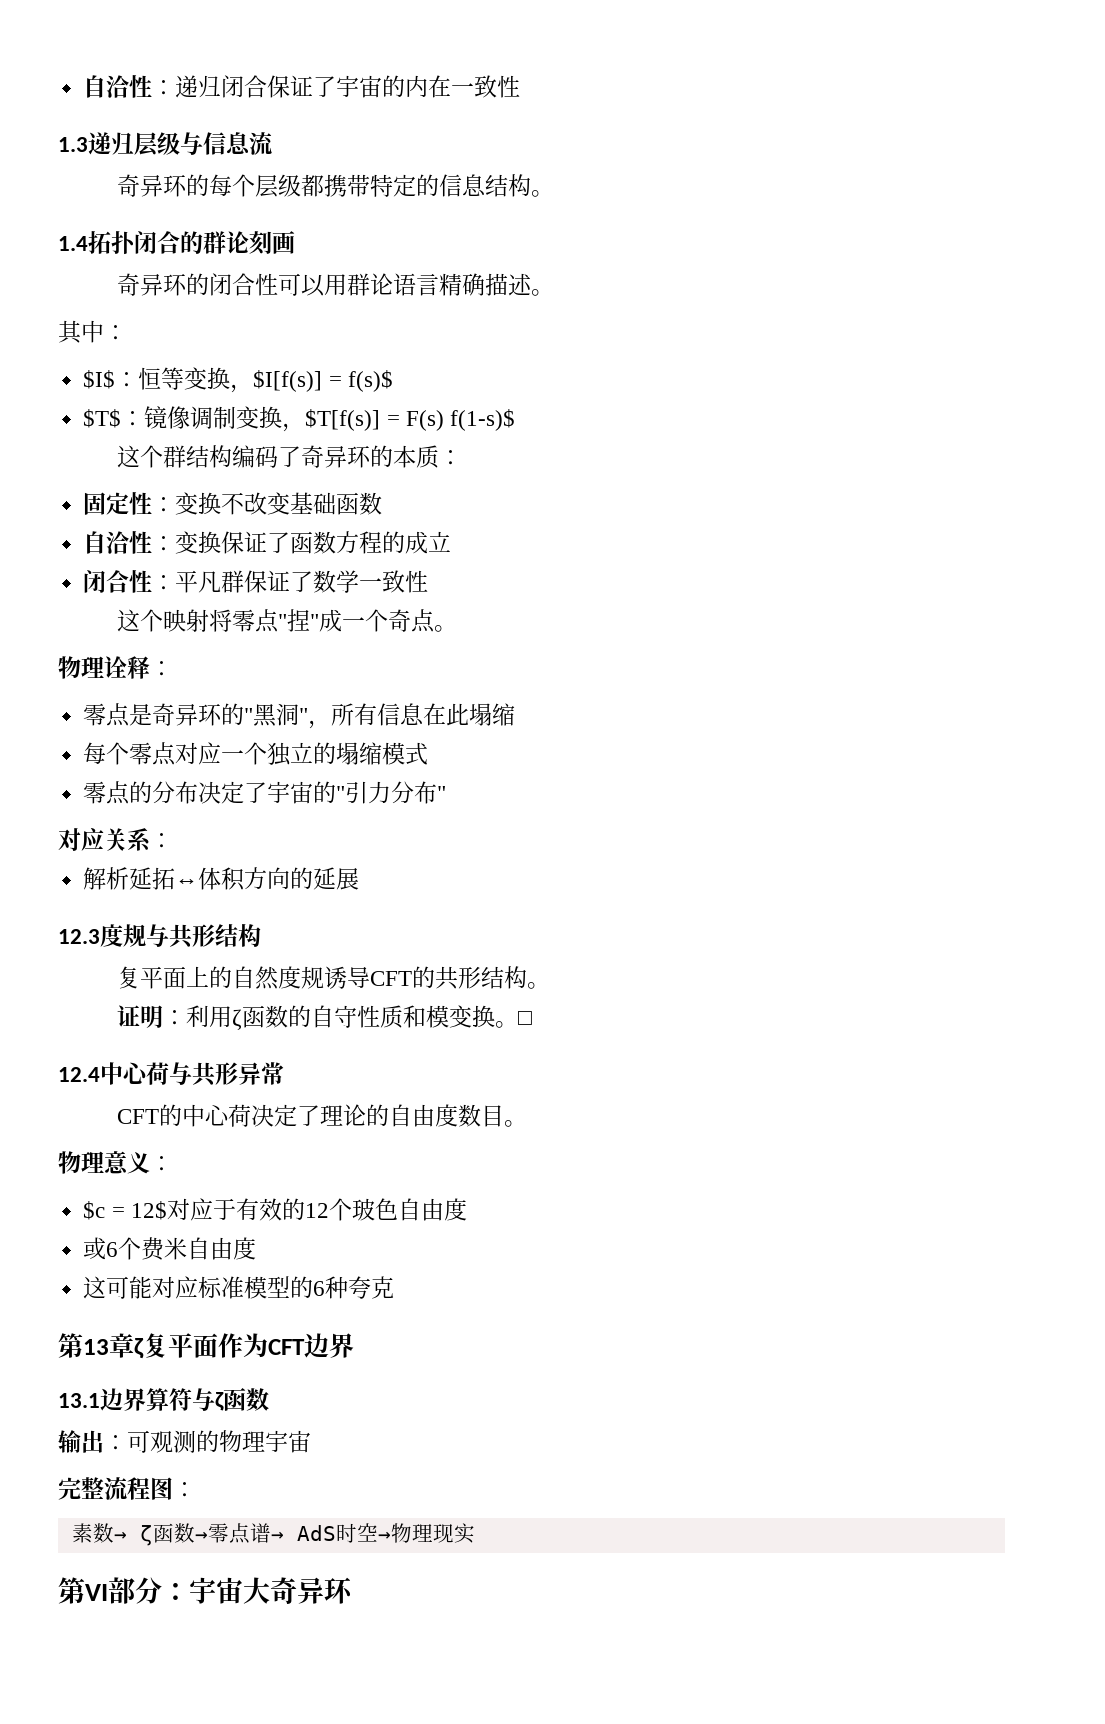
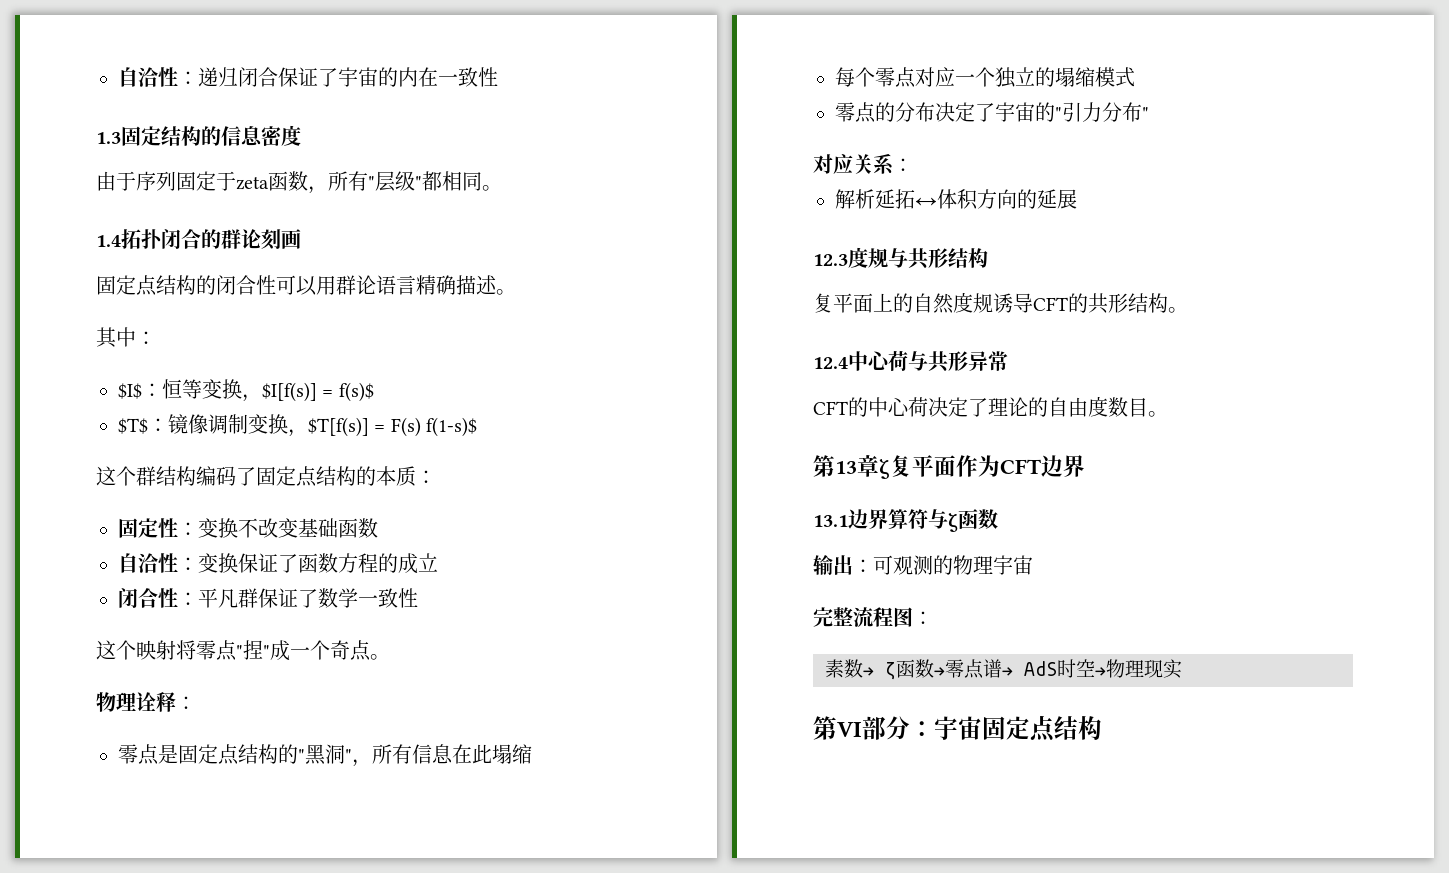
- 1.3递归层级与信息流
- 奇异环的每个层级都携带特定的信息结构。
+ 1.3固定结构的信息密度
+ 由于序列固定于zeta函数，所有"层级"都相同。
- 奇异环的闭合性可以用群论语言精确描述。
+ 固定点结构的闭合性可以用群论语言精确描述。
- 这个群结构编码了奇异环的本质：
+ 这个群结构编码了固定点结构的本质：
- 零点是奇异环的"黑洞"，所有信息在此塌缩
+ 零点是固定点结构的"黑洞"，所有信息在此塌缩
- 证明：利用ζ函数的自守性质和模变换。□
- 物理意义：
- $c = 12$对应于有效的12个玻色自由度
- 或6个费米自由度
- 这可能对应标准模型的6种夸克
- 第VI部分：宇宙大奇异环
+ 第VI部分：宇宙固定点结构

